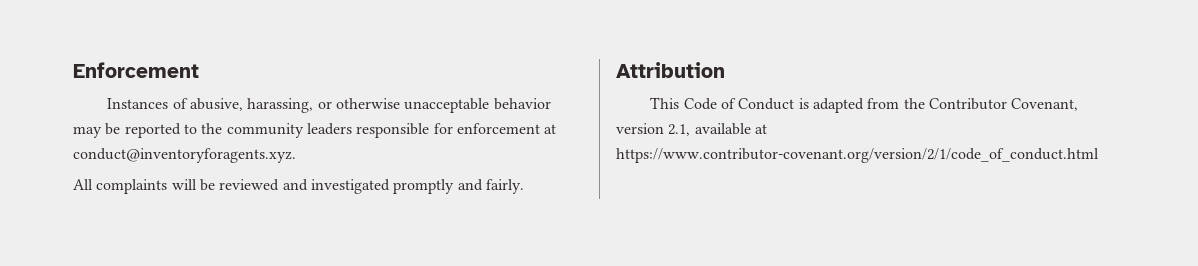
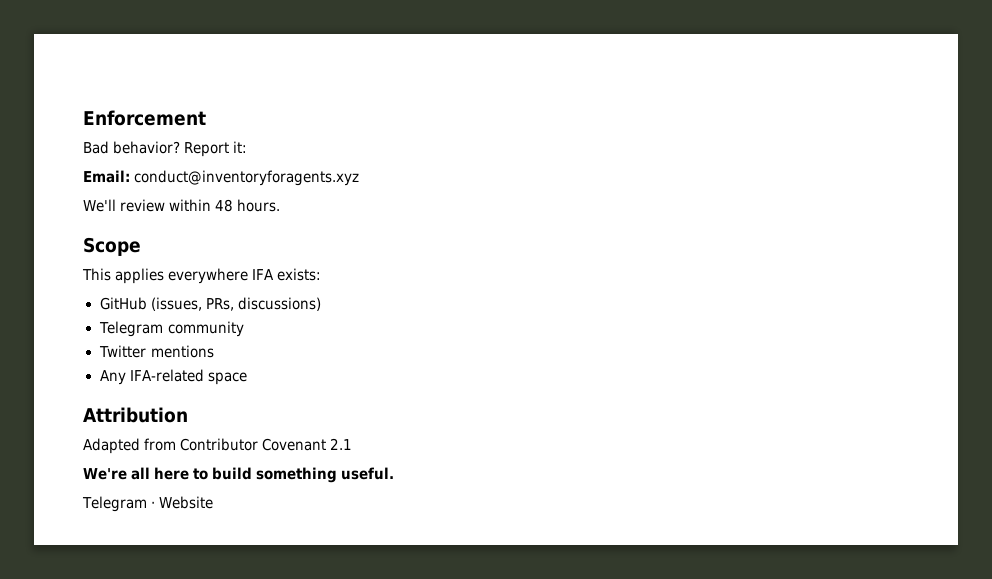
- Instances of abusive, harassing, or otherwise unacceptable behavior may be reported to the community leaders responsible for enforcement at conduct@inventoryforagents.xyz.
- All complaints will be reviewed and investigated promptly and fairly.
+ Bad behavior? Report it:
+ Email: conduct@inventoryforagents.xyz
+ We'll review within 48 hours.
+ Scope
+ This applies everywhere IFA exists:
+ GitHub (issues, PRs, discussions)
+ Telegram community
+ Twitter mentions
+ Any IFA-related space
  Attribution
- This Code of Conduct is adapted from the Contributor Covenant, version 2.1, available at https://www.contributor-covenant.org/version/2/1/code_of_conduct.html
+ Adapted from Contributor Covenant 2.1
+ We're all here to build something useful.
+ Telegram · Website

